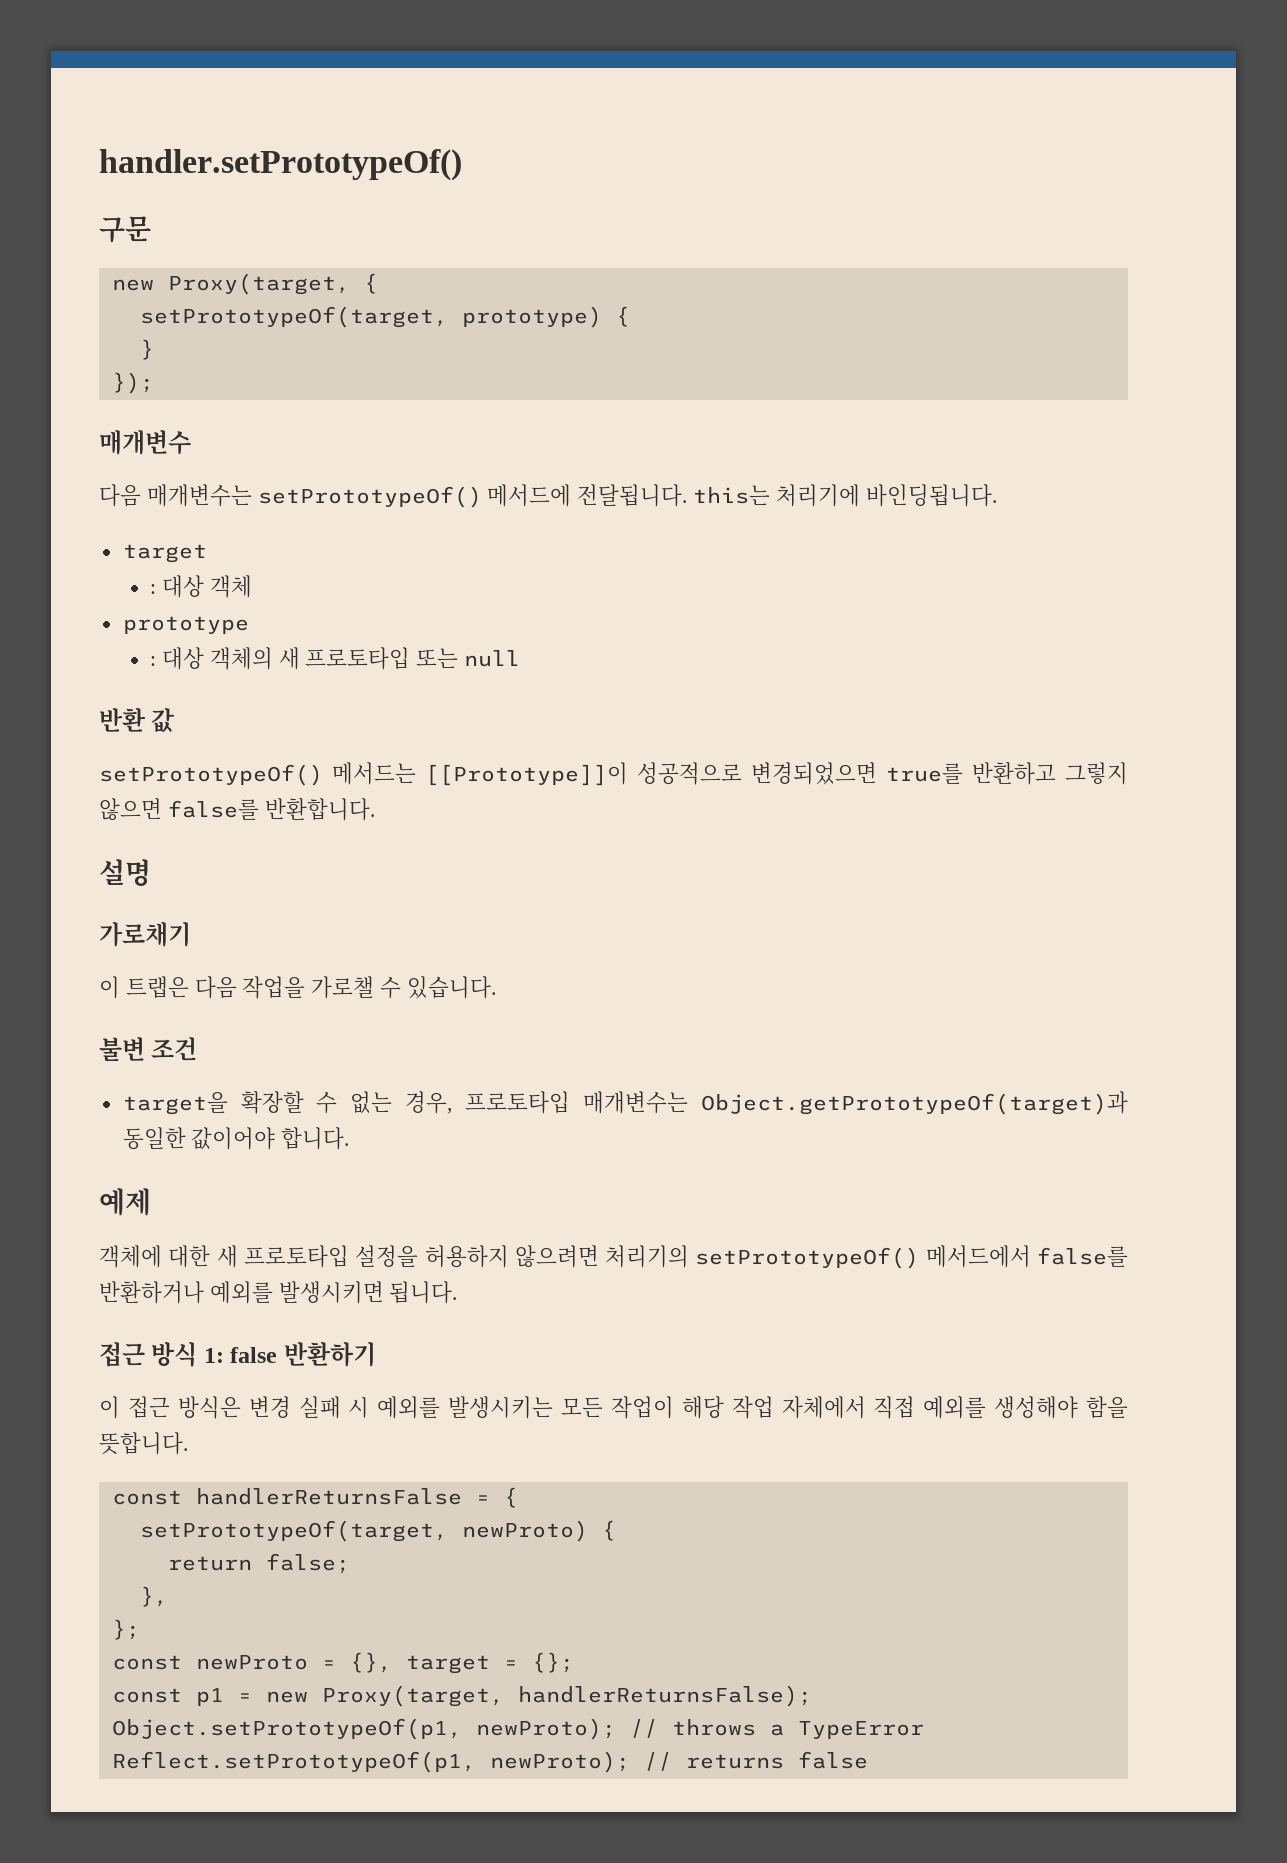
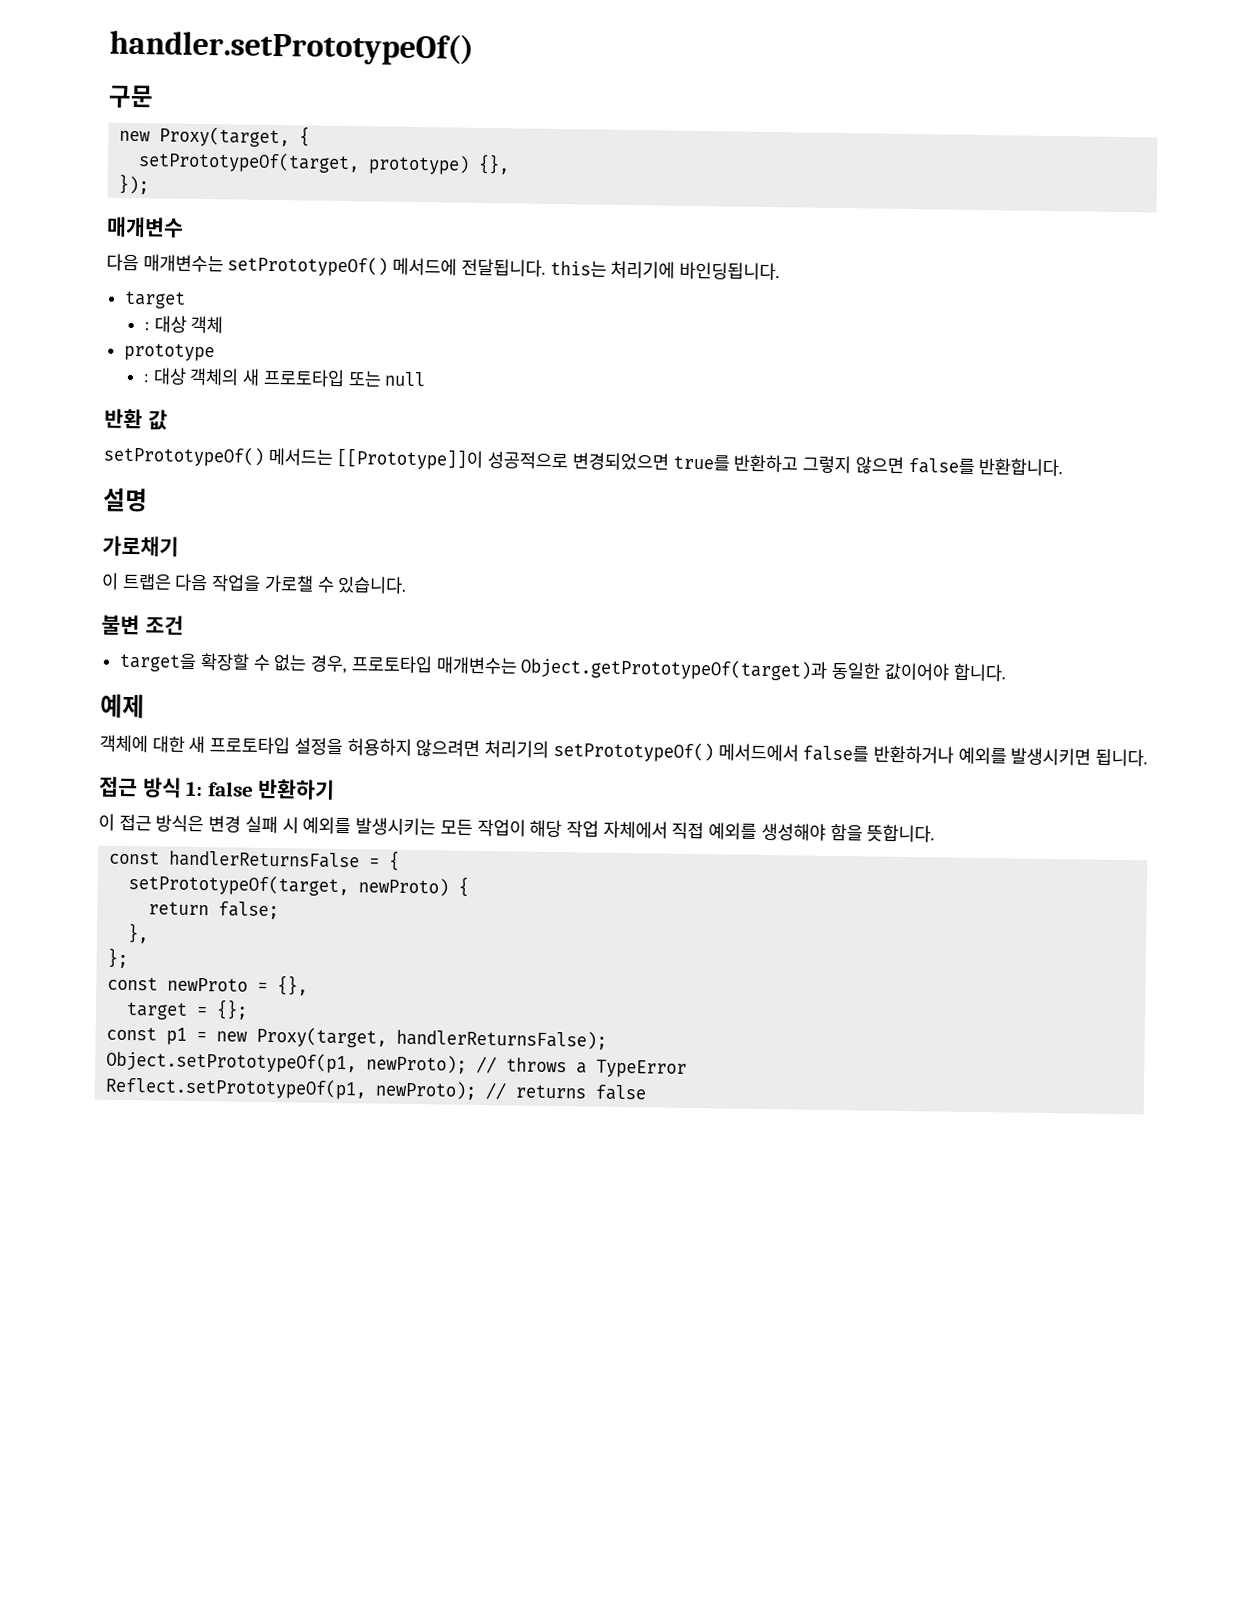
- setPrototypeOf(target, prototype) {
- }
+ setPrototypeOf(target, prototype) {},
- const newProto = {}, target = {};
+ const newProto = {},
+ target = {};

